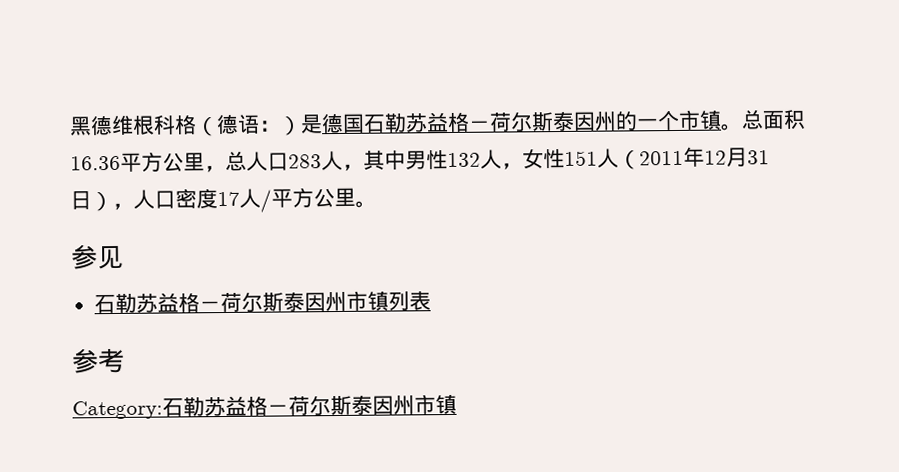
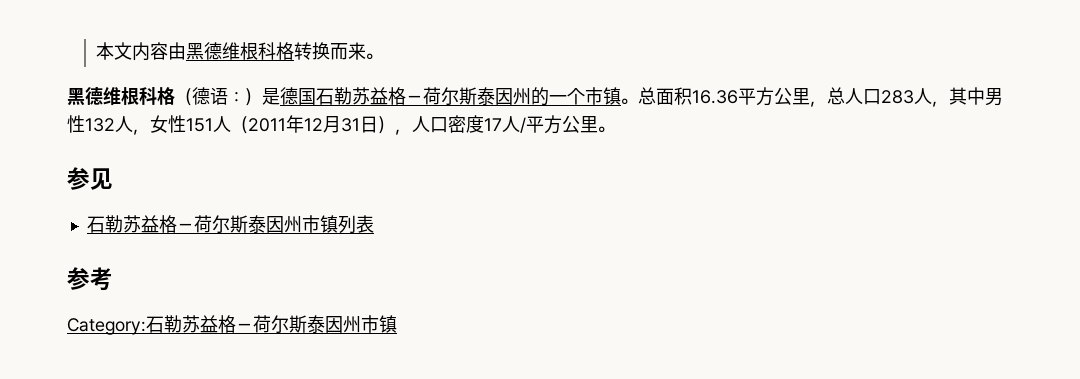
+ 本文内容由黑德维根科格转换而来。

